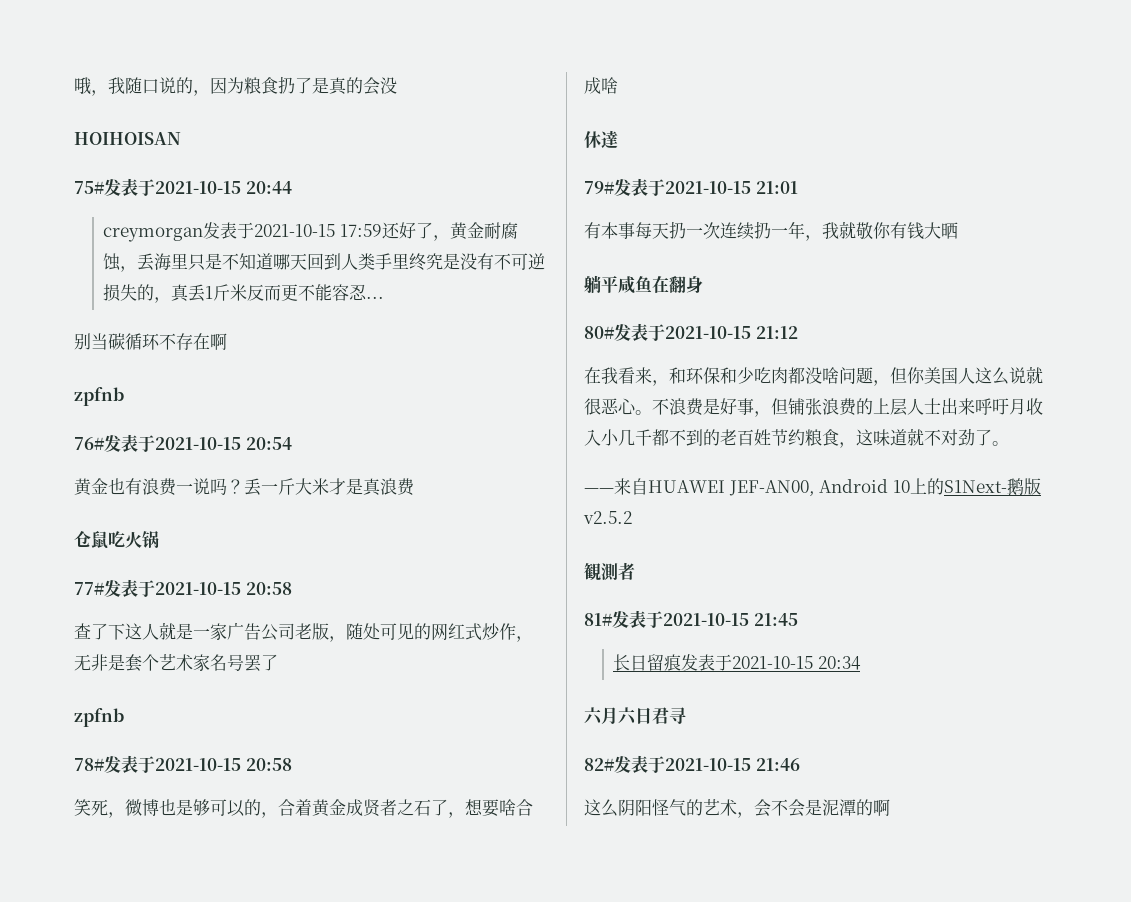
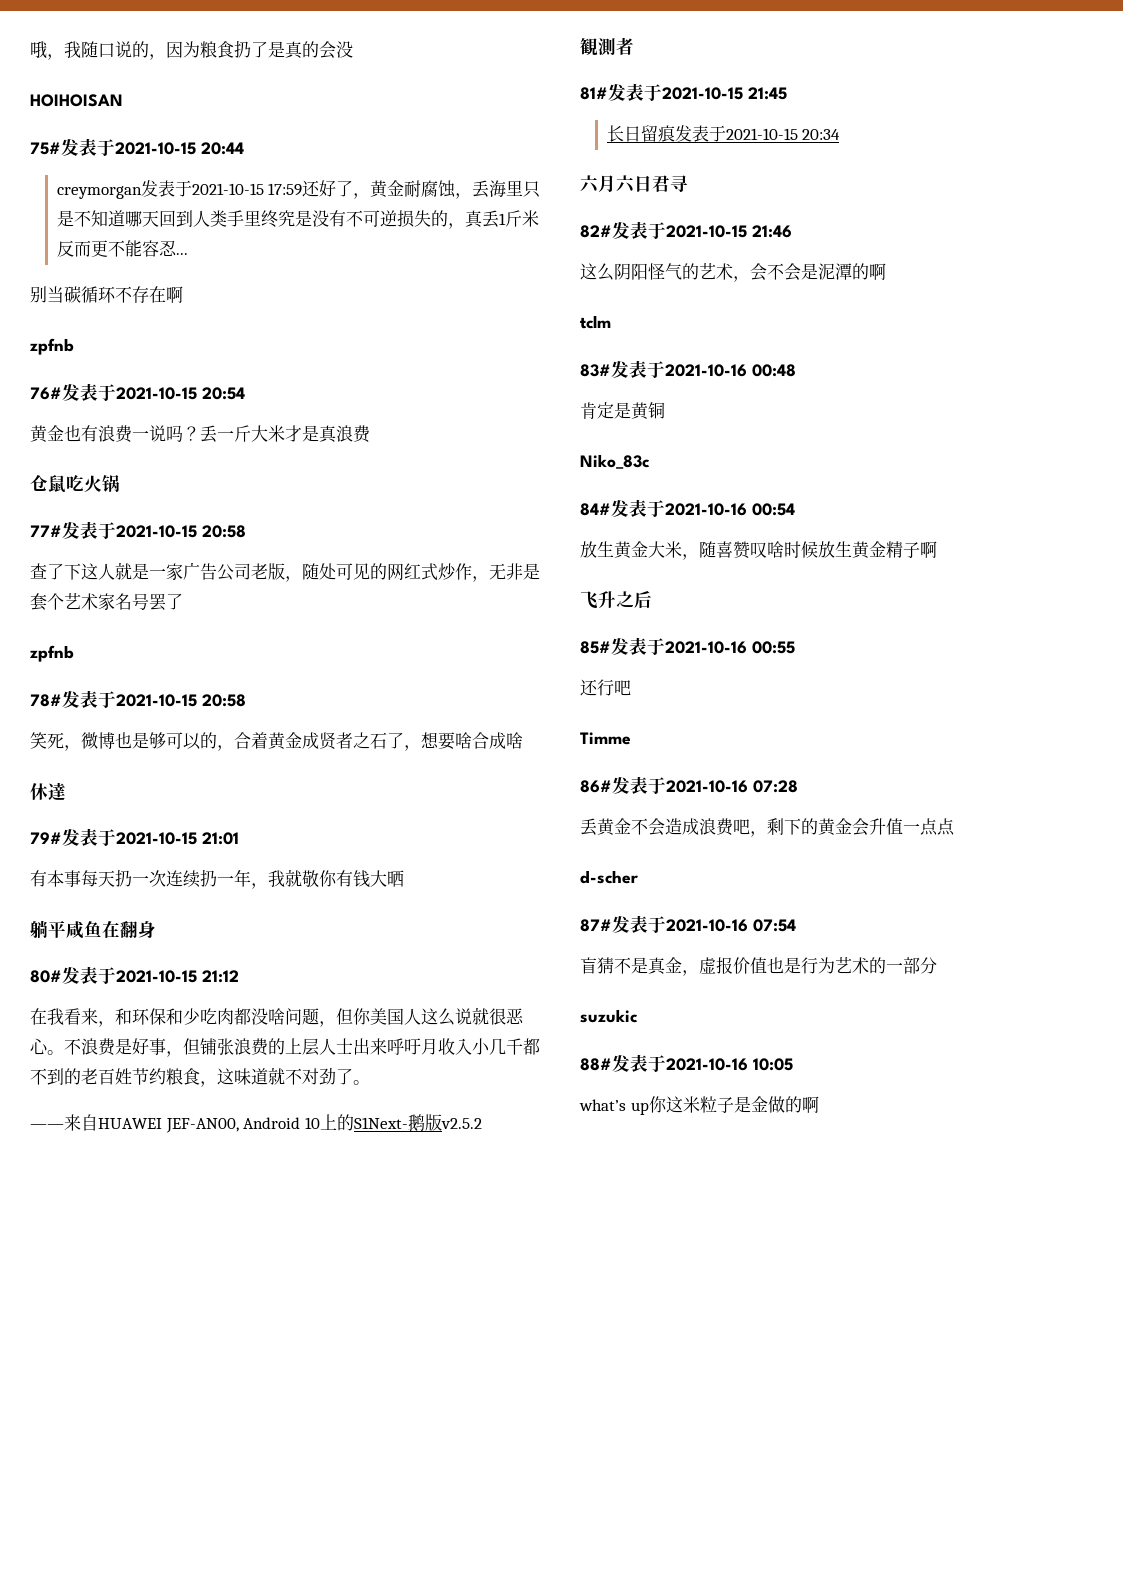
+ tclm
+ 83#发表于2021-10-16 00:48
+ 肯定是黄铜
+ Niko_83c
+ 84#发表于2021-10-16 00:54
+ 放生黄金大米，随喜赞叹啥时候放生黄金精子啊
+ 飞升之后
+ 85#发表于2021-10-16 00:55
+ 还行吧
+ Timme
+ 86#发表于2021-10-16 07:28
+ 丢黄金不会造成浪费吧，剩下的黄金会升值一点点
+ d-scher
+ 87#发表于2021-10-16 07:54
+ 盲猜不是真金，虚报价值也是行为艺术的一部分
+ suzukic
+ 88#发表于2021-10-16 10:05
+ what’s up你这米粒子是金做的啊

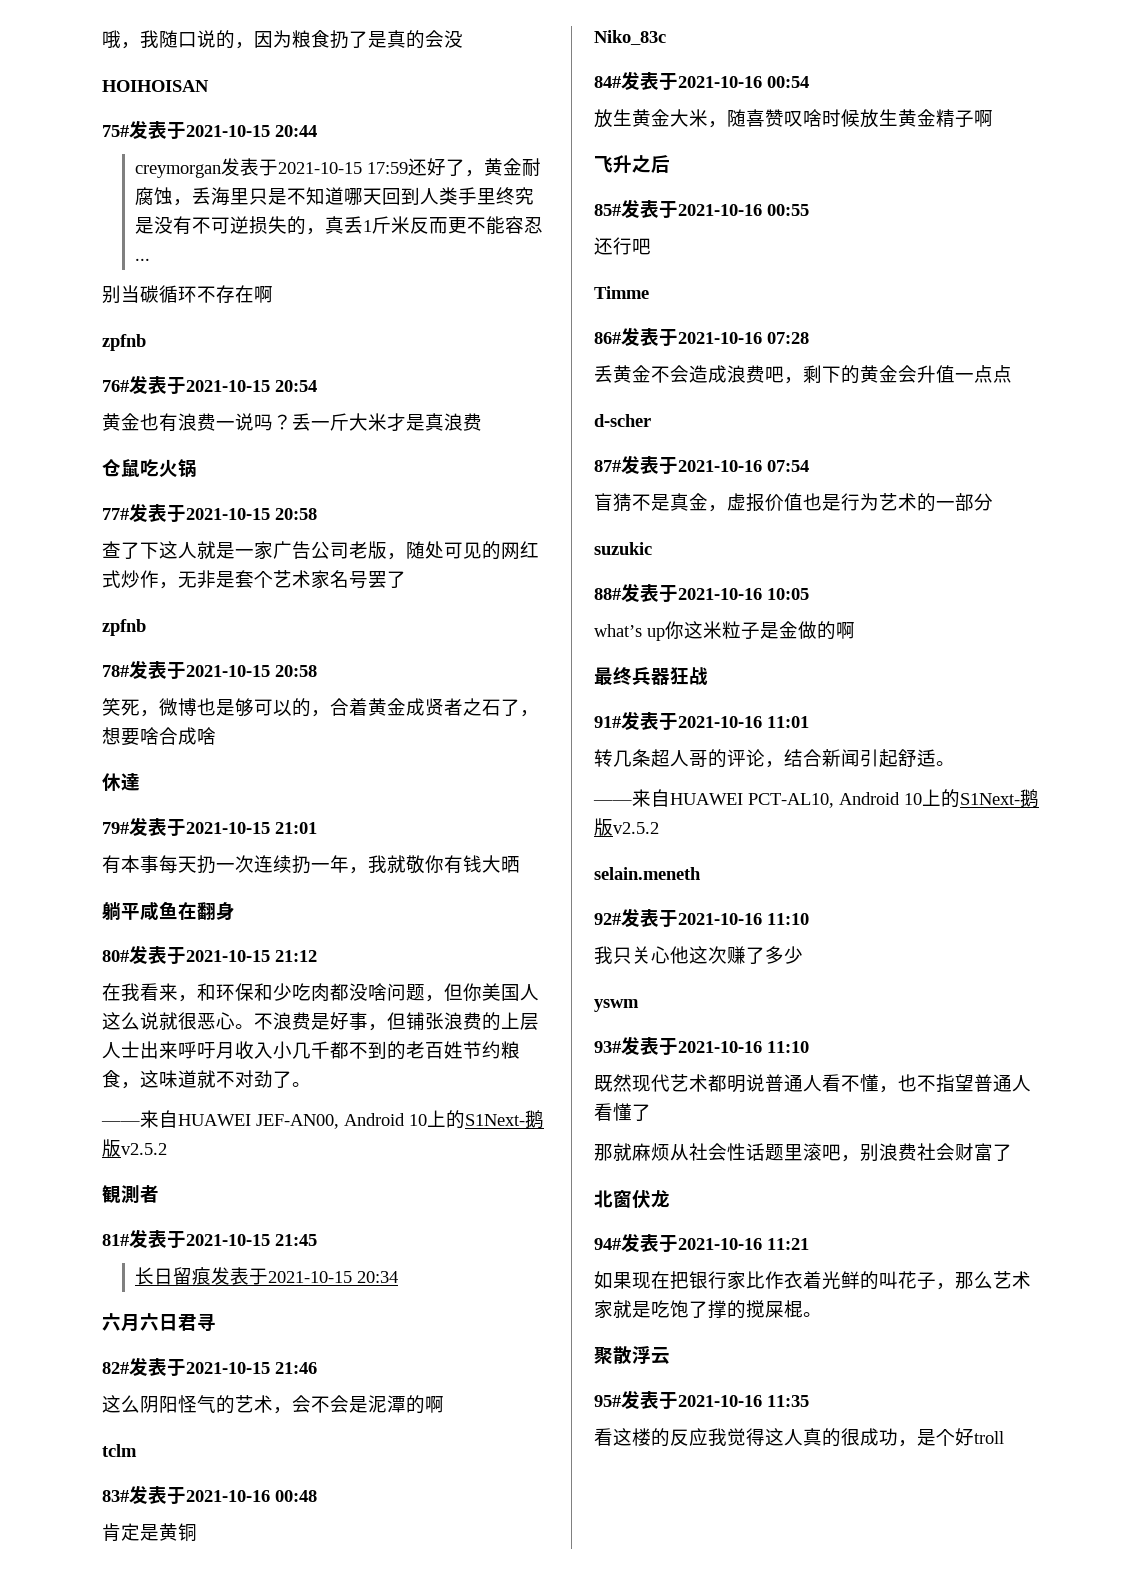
+ 最终兵器狂战
+ 91#发表于2021-10-16 11:01
+ 转几条超人哥的评论，结合新闻引起舒适。
+ ——来自HUAWEI PCT-AL10, Android 10上的S1Next-鹅版v2.5.2
+ selain.meneth
+ 92#发表于2021-10-16 11:10
+ 我只关心他这次赚了多少
+ yswm
+ 93#发表于2021-10-16 11:10
+ 既然现代艺术都明说普通人看不懂，也不指望普通人看懂了
+ 那就麻烦从社会性话题里滚吧，别浪费社会财富了
+ 北窗伏龙
+ 94#发表于2021-10-16 11:21
+ 如果现在把银行家比作衣着光鲜的叫花子，那么艺术家就是吃饱了撑的搅屎棍。
+ 聚散浮云
+ 95#发表于2021-10-16 11:35
+ 看这楼的反应我觉得这人真的很成功，是个好troll

